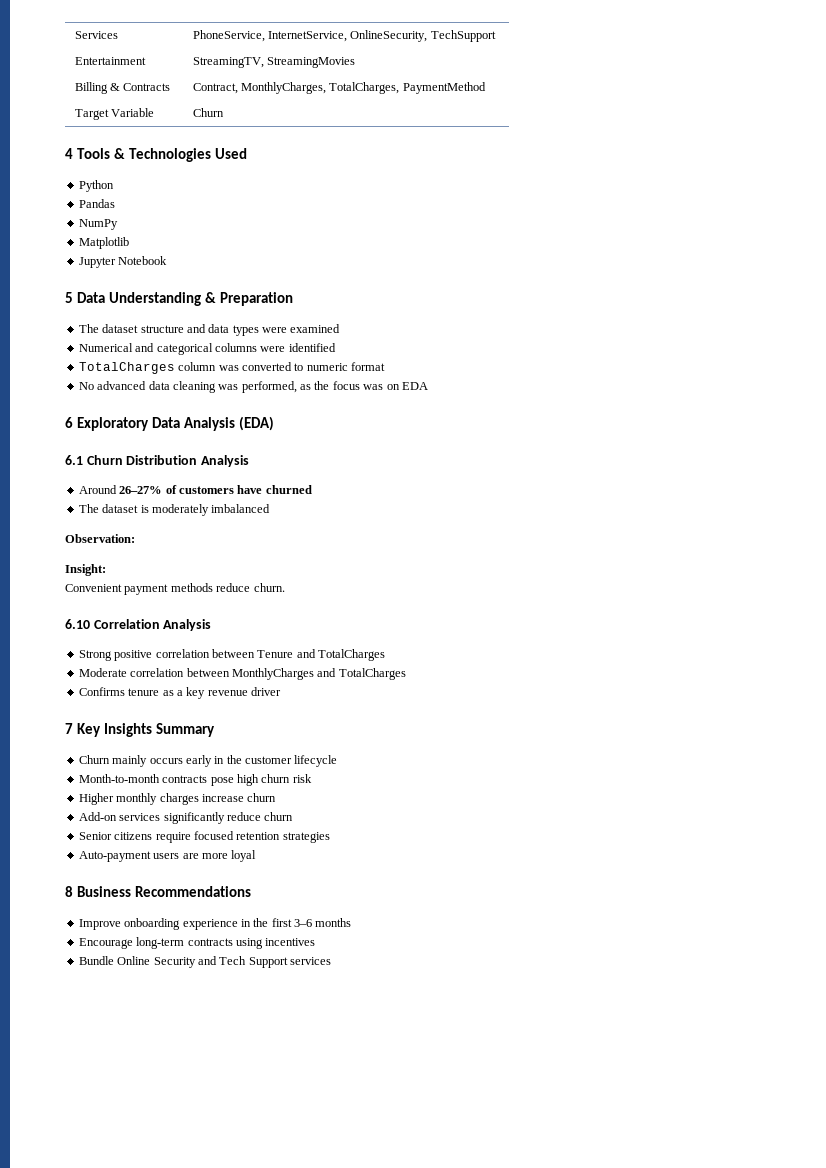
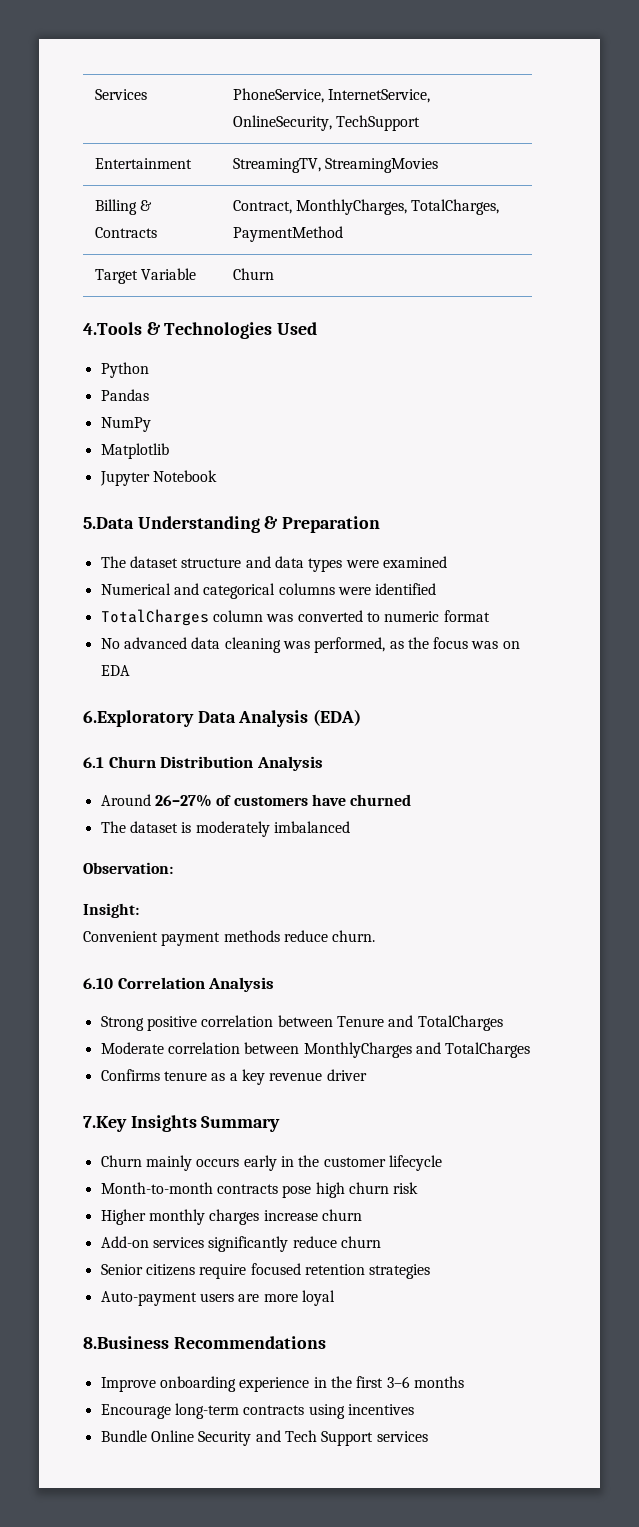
- 4 Tools & Technologies Used
+ 4.Tools & Technologies Used
- 5 Data Understanding & Preparation
+ 5.Data Understanding & Preparation
- 6 Exploratory Data Analysis (EDA)
+ 6.Exploratory Data Analysis (EDA)
- 7 Key Insights Summary
+ 7.Key Insights Summary
- 8 Business Recommendations
+ 8.Business Recommendations

